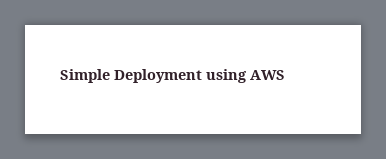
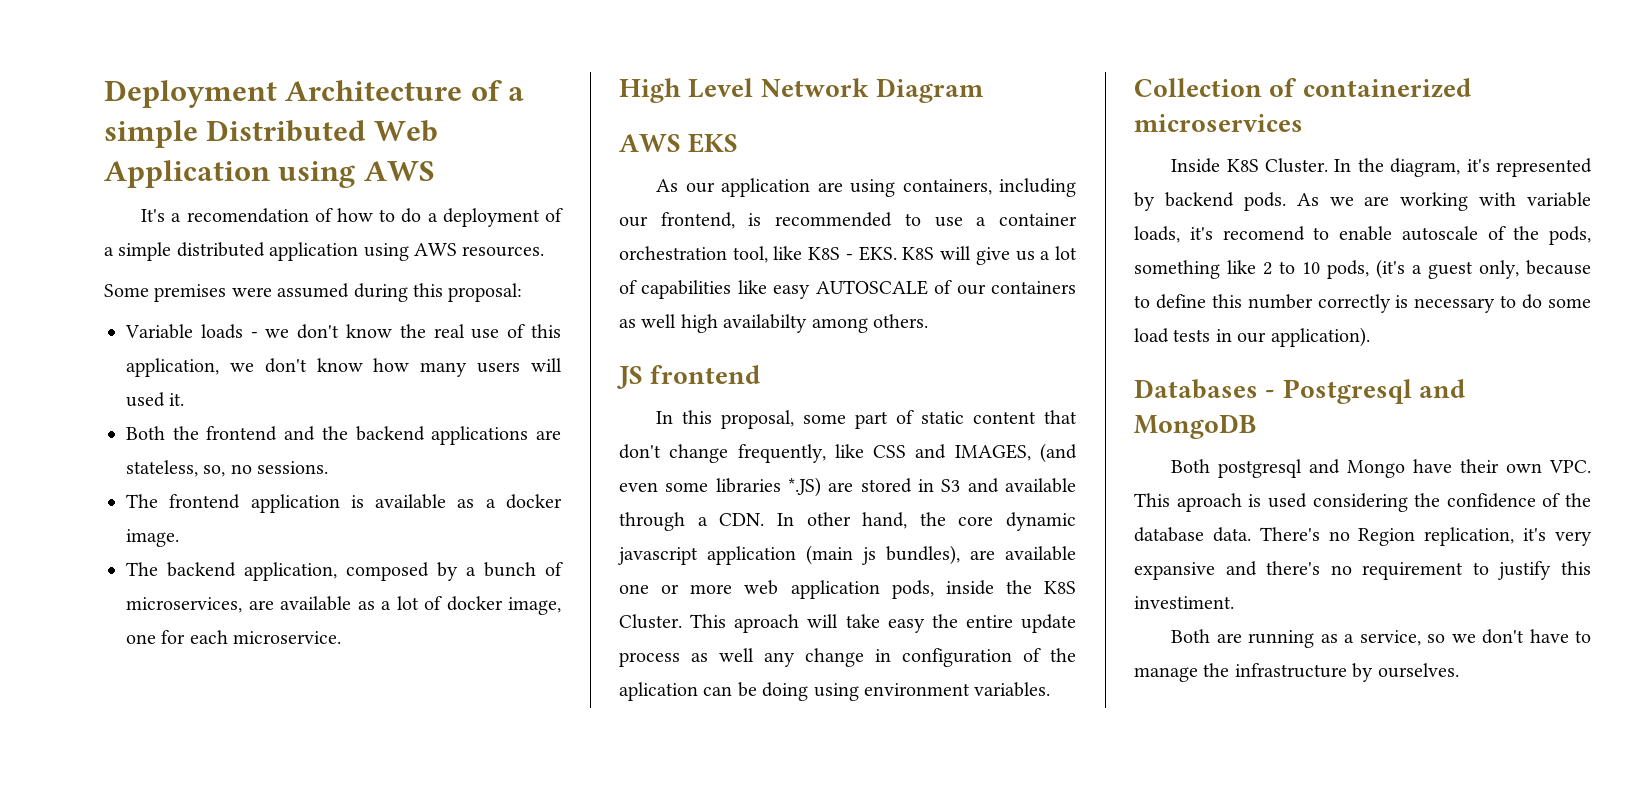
- Simple Deployment using AWS
+ Deployment Architecture of a simple Distributed Web Application using AWS
+ It's a recomendation of how to do a deployment of a simple distributed application using AWS resources.
+ Some premises were assumed during this proposal:
+ Variable loads - we don't know the real use of this application, we don't know how many users will used it.
+ Both the frontend and the backend applications are stateless, so, no sessions.
+ The frontend application is available as a docker image.
+ The backend application, composed by a bunch of microservices, are available as a lot of docker image, one for each microservice.
+ High Level Network Diagram
+ AWS EKS
+ As our application are using containers, including our frontend, is recommended to use a container orchestration tool, like K8S - EKS. K8S will give us a lot of capabilities like easy AUTOSCALE of our containers as well high availabilty among others.
+ JS frontend
+ In this proposal, some part of static content that don't change frequently, like CSS and IMAGES, (and even some libraries *.JS) are stored in S3 and available through a CDN. In other hand, the core dynamic javascript application (main js bundles), are available one or more web application pods, inside the K8S Cluster. This aproach will take easy the entire update process as well any change in configuration of the aplication can be doing using environment variables.
+ Collection of containerized microservices
+ Inside K8S Cluster. In the diagram, it's represented by backend pods. As we are working with variable loads, it's recomend to enable autoscale of the pods, something like 2 to 10 pods, (it's a guest only, because to define this number correctly is necessary to do some load tests in our application).
+ Databases - Postgresql and MongoDB
+ Both postgresql and Mongo have their own VPC. This aproach is used considering the confidence of the database data. There's no Region replication, it's very expansive and there's no requirement to justify this investiment.
+ Both are running as a service, so we don't have to manage the infrastructure by ourselves.

